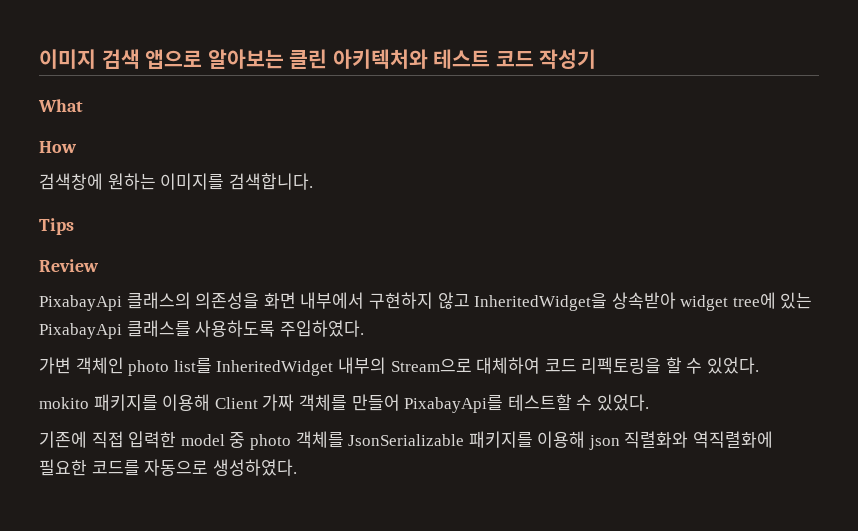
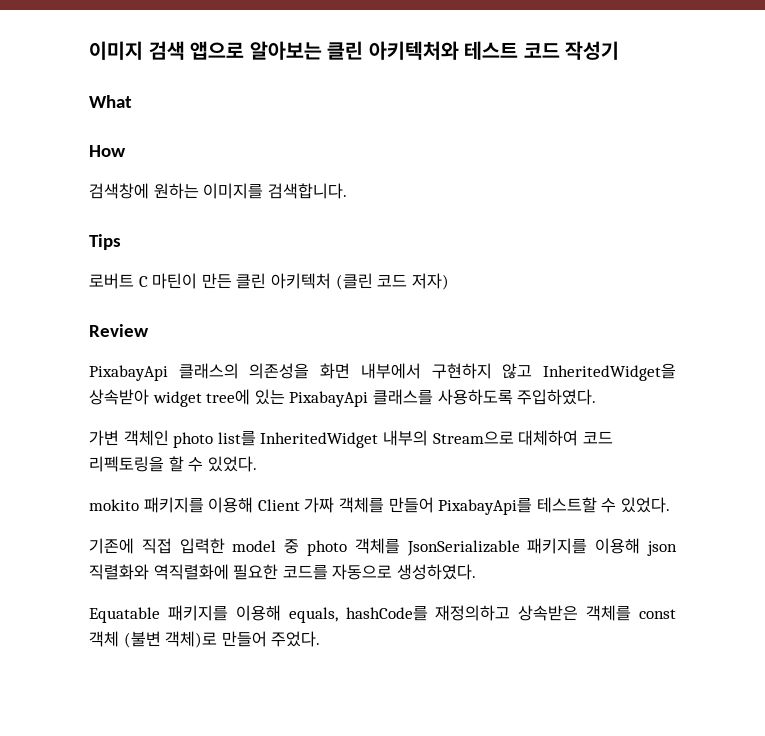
+ 로버트 C 마틴이 만든 클린 아키텍처 (클린 코드 저자)
+ Equatable 패키지를 이용해 equals, hashCode를 재정의하고 상속받은 객체를 const 객체 (불변 객체)로 만들어 주었다.

